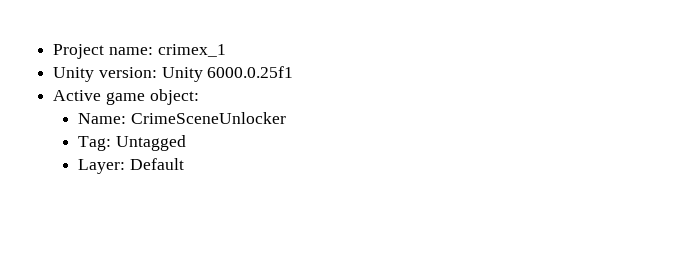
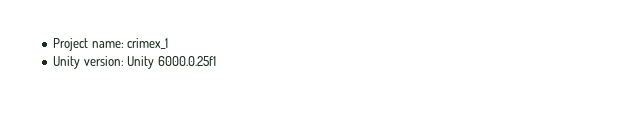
- Active game object:
- Name: CrimeSceneUnlocker
- Tag: Untagged
- Layer: Default

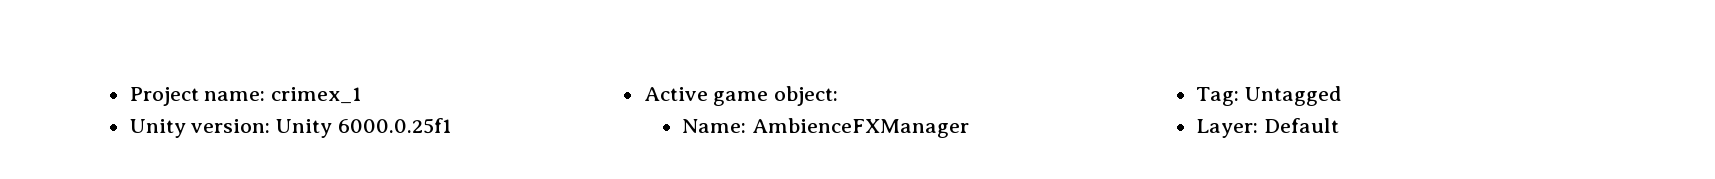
+ Active game object:
+ Name: AmbienceFXManager
+ Tag: Untagged
+ Layer: Default

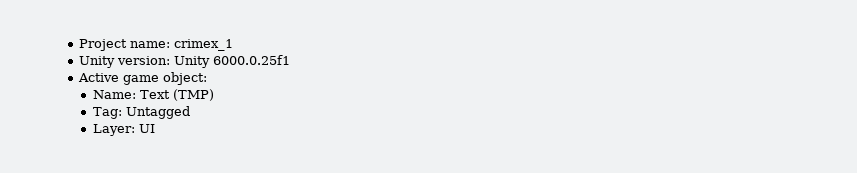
- Name: AmbienceFXManager
+ Name: Text (TMP)
- Layer: Default
+ Layer: UI

